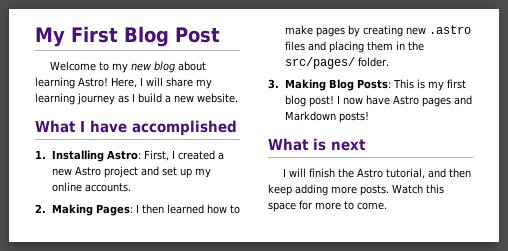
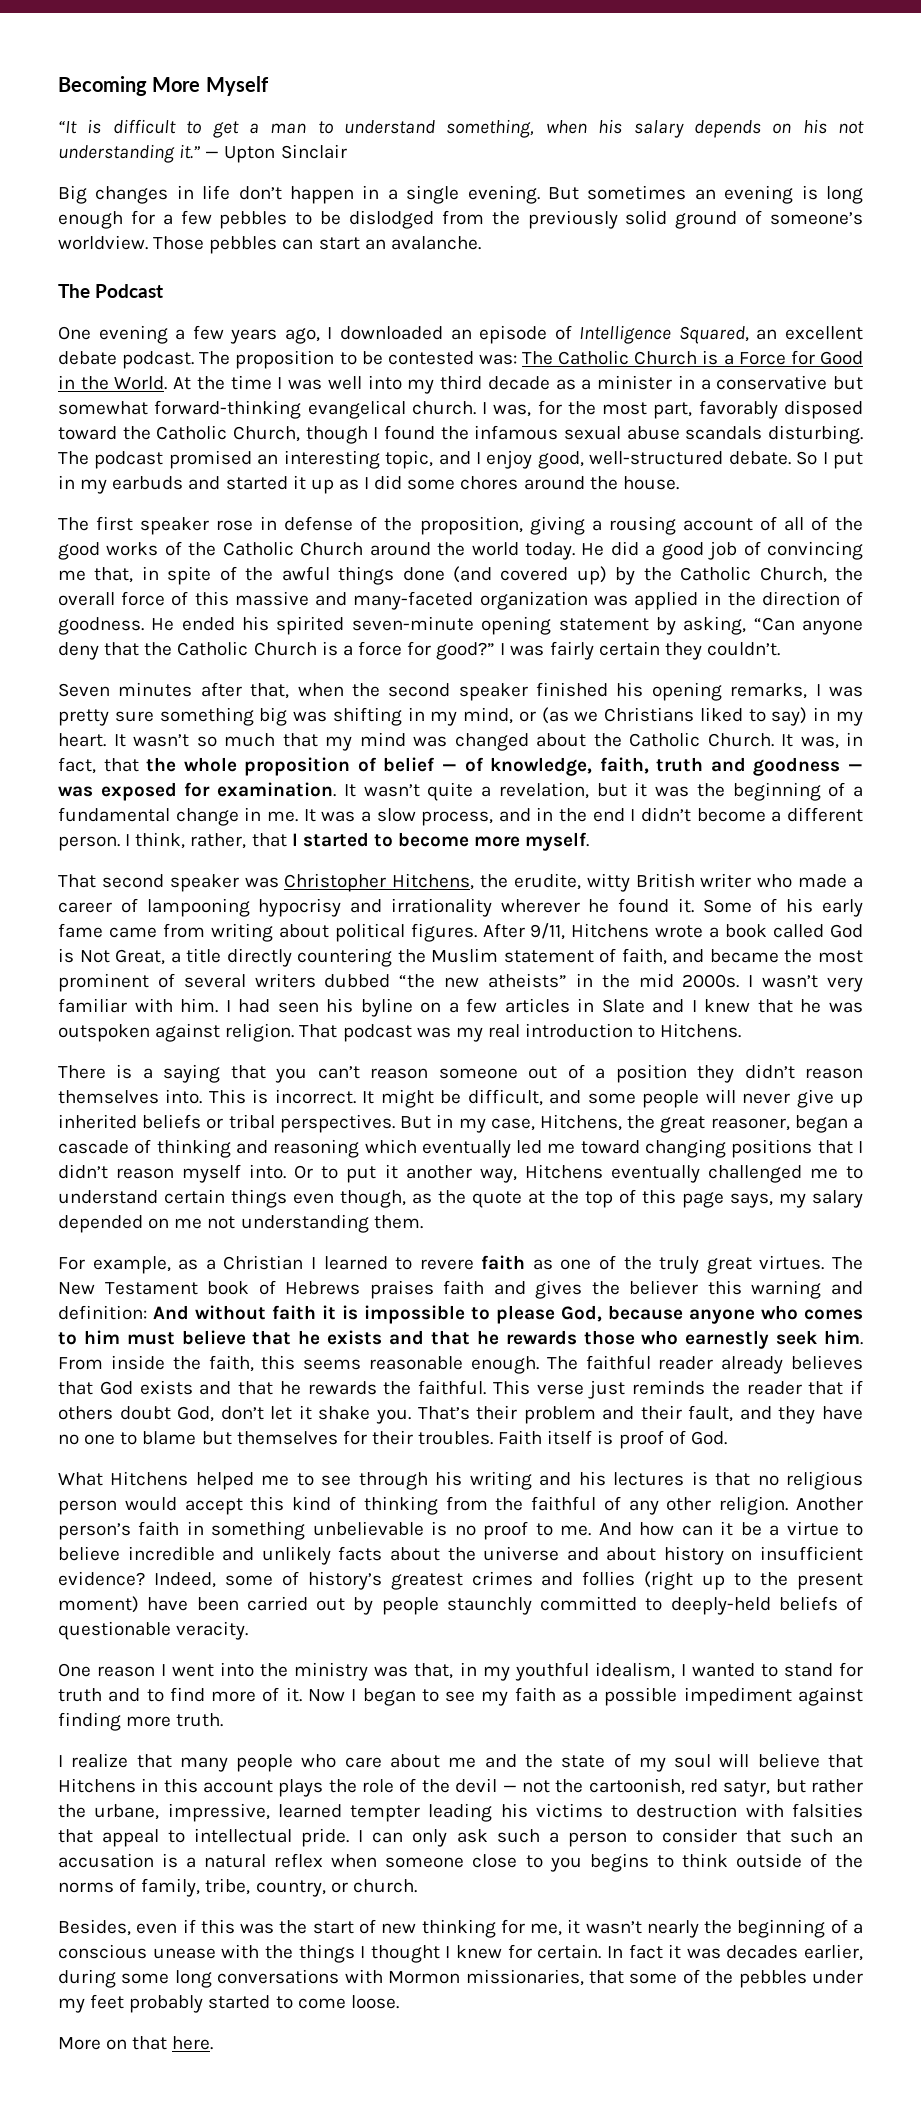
- My First Blog Post
- Welcome to my new blog about learning Astro! Here, I will share my learning journey as I build a new website.
- What I have accomplished
- 1. Installing Astro: First, I created a new Astro project and set up my online accounts.
- 2. Making Pages: I then learned how to make pages by creating new .astro files and placing them in the src/pages/ folder.
- 3. Making Blog Posts: This is my first blog post! I now have Astro pages and Markdown posts!
- What is next
- I will finish the Astro tutorial, and then keep adding more posts. Watch this space for more to come.
+ Becoming More Myself
+ “It is difficult to get a man to understand something, when his salary depends on his not understanding it.” — Upton Sinclair
+ Big changes in life don’t happen in a single evening. But sometimes an evening is long enough for a few pebbles to be dislodged from the previously solid ground of someone’s worldview. Those pebbles can start an avalanche.
+ The Podcast
+ One evening a few years ago, I downloaded an episode of Intelligence Squared, an excellent debate podcast. The proposition to be contested was: The Catholic Church is a Force for Good in the World. At the time I was well into my third decade as a minister in a conservative but somewhat forward-thinking evangelical church. I was, for the most part, favorably disposed toward the Catholic Church, though I found the infamous sexual abuse scandals disturbing. The podcast promised an interesting topic, and I enjoy good, well-structured debate. So I put in my earbuds and started it up as I did some chores around the house.
+ The first speaker rose in defense of the proposition, giving a rousing account of all of the good works of the Catholic Church around the world today. He did a good job of convincing me that, in spite of the awful things done (and covered up) by the Catholic Church, the overall force of this massive and many-faceted organization was applied in the direction of goodness. He ended his spirited seven-minute opening statement by asking, “Can anyone deny that the Catholic Church is a force for good?” I was fairly certain they couldn’t.
+ Seven minutes after that, when the second speaker finished his opening remarks, I was pretty sure something big was shifting in my mind, or (as we Christians liked to say) in my heart. It wasn’t so much that my mind was changed about the Catholic Church. It was, in fact, that the whole proposition of belief — of knowledge, faith, truth and goodness — was exposed for examination. It wasn’t quite a revelation, but it was the beginning of a fundamental change in me. It was a slow process, and in the end I didn’t become a different person. I think, rather, that I started to become more myself.
+ That second speaker was Christopher Hitchens, the erudite, witty British writer who made a career of lampooning hypocrisy and irrationality wherever he found it. Some of his early fame came from writing about political figures. After 9/11, Hitchens wrote a book called God is Not Great, a title directly countering the Muslim statement of faith, and became the most prominent of several writers dubbed “the new atheists” in the mid 2000s. I wasn’t very familiar with him. I had seen his byline on a few articles in Slate and I knew that he was outspoken against religion. That podcast was my real introduction to Hitchens.
+ There is a saying that you can’t reason someone out of a position they didn’t reason themselves into. This is incorrect. It might be difficult, and some people will never give up inherited beliefs or tribal perspectives. But in my case, Hitchens, the great reasoner, began a cascade of thinking and reasoning which eventually led me toward changing positions that I didn’t reason myself into. Or to put it another way, Hitchens eventually challenged me to understand certain things even though, as the quote at the top of this page says, my salary depended on me not understanding them.
+ For example, as a Christian I learned to revere faith as one of the truly great virtues. The New Testament book of Hebrews praises faith and gives the believer this warning and definition: And without faith it is impossible to please God, because anyone who comes to him must believe that he exists and that he rewards those who earnestly seek him. From inside the faith, this seems reasonable enough. The faithful reader already believes that God exists and that he rewards the faithful. This verse just reminds the reader that if others doubt God, don’t let it shake you. That’s their problem and their fault, and they have no one to blame but themselves for their troubles. Faith itself is proof of God.
+ What Hitchens helped me to see through his writing and his lectures is that no religious person would accept this kind of thinking from the faithful of any other religion. Another person’s faith in something unbelievable is no proof to me. And how can it be a virtue to believe incredible and unlikely facts about the universe and about history on insufficient evidence? Indeed, some of history’s greatest crimes and follies (right up to the present moment) have been carried out by people staunchly committed to deeply-held beliefs of questionable veracity.
+ One reason I went into the ministry was that, in my youthful idealism, I wanted to stand for truth and to find more of it. Now I began to see my faith as a possible impediment against finding more truth.
+ I realize that many people who care about me and the state of my soul will believe that Hitchens in this account plays the role of the devil — not the cartoonish, red satyr, but rather the urbane, impressive, learned tempter leading his victims to destruction with falsities that appeal to intellectual pride. I can only ask such a person to consider that such an accusation is a natural reflex when someone close to you begins to think outside of the norms of family, tribe, country, or church.
+ Besides, even if this was the start of new thinking for me, it wasn’t nearly the beginning of a conscious unease with the things I thought I knew for certain. In fact it was decades earlier, during some long conversations with Mormon missionaries, that some of the pebbles under my feet probably started to come loose.
+ More on that here.

